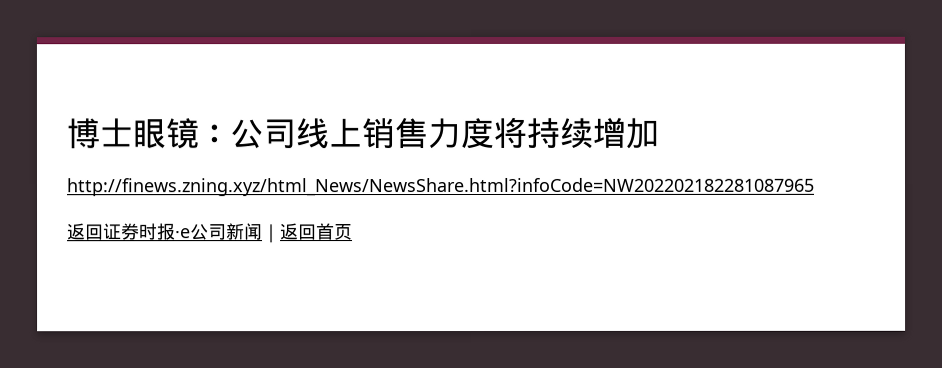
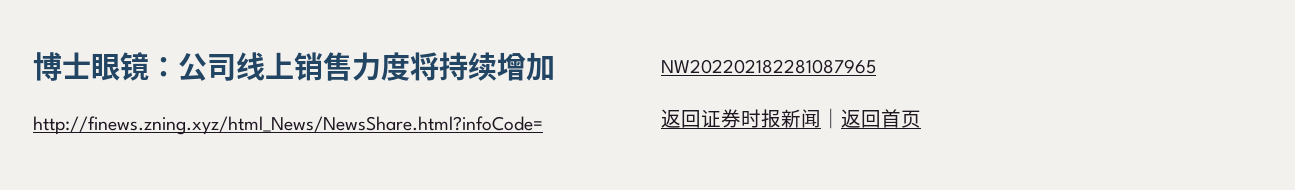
- 返回证券时报·e公司新闻｜返回首页
+ 返回证券时报新闻｜返回首页

